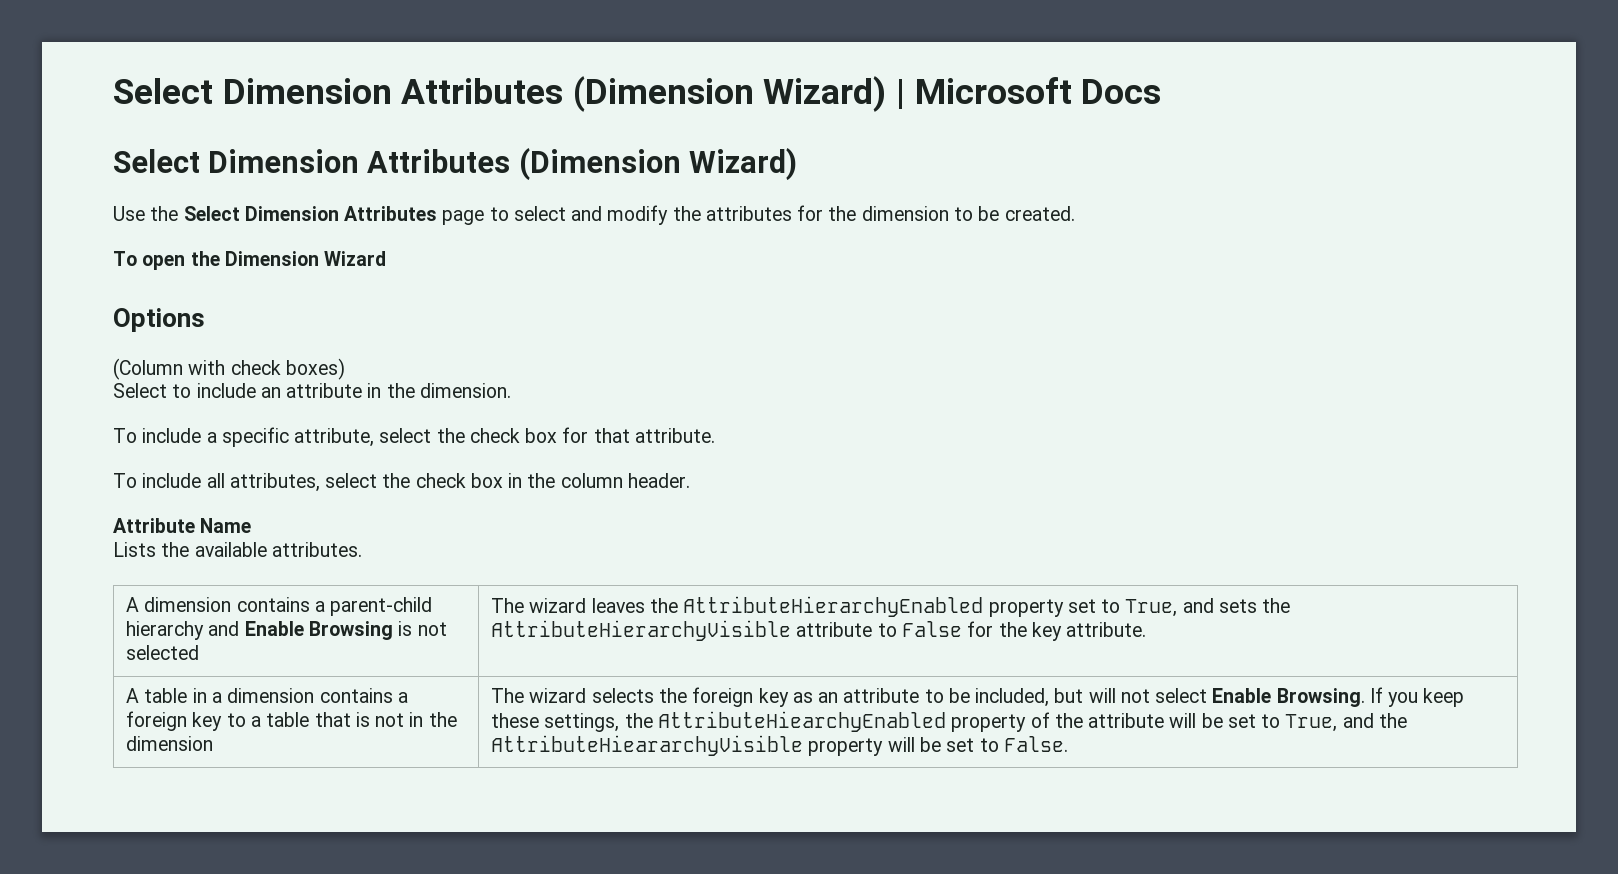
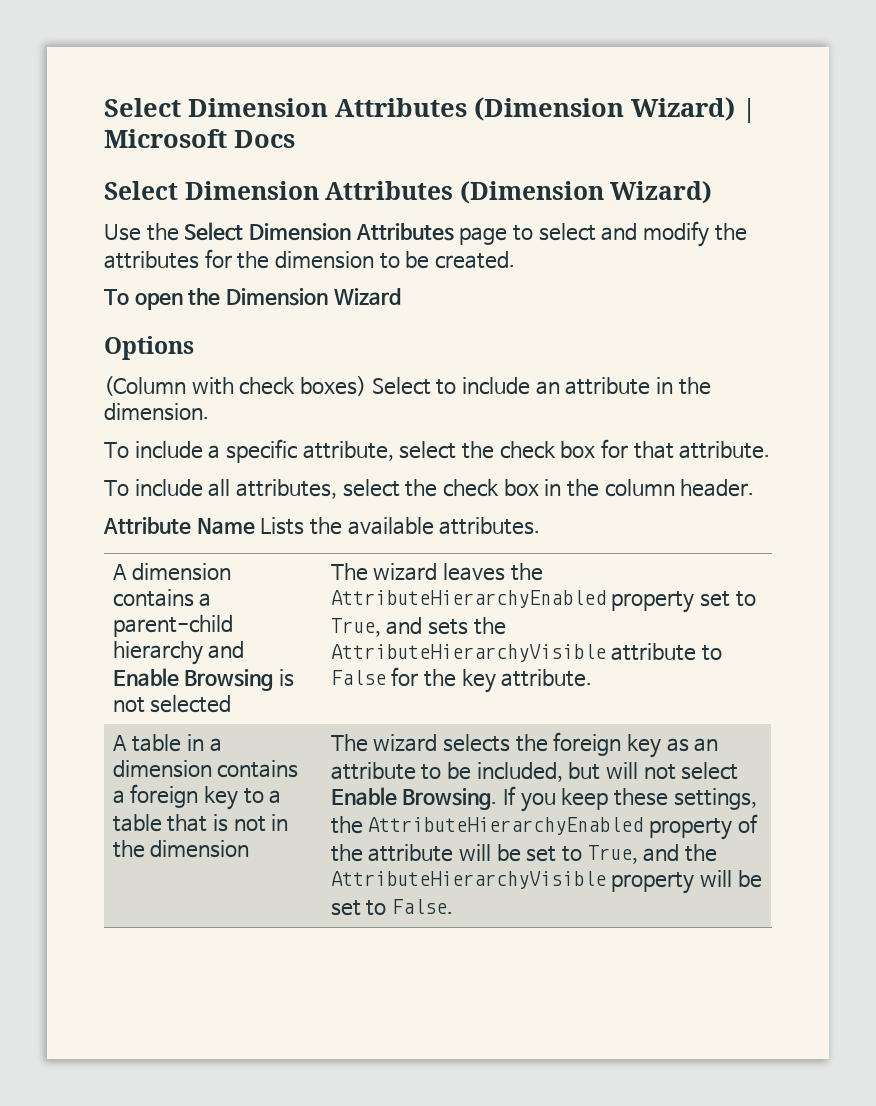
- (Column with check boxes)
- Select to include an attribute in the dimension.
+ (Column with check boxes) Select to include an attribute in the dimension.
- Attribute Name
- Lists the available attributes.
+ Attribute Name Lists the available attributes.
- If you keep these settings, the AttributeHiearchyEnabled property of the attribute will be set to True, and the AttributeHieararchyVisible property will be set to False.
+ If you keep these settings, the AttributeHierarchyEnabled property of the attribute will be set to True, and the AttributeHierarchyVisible property will be set to False.

